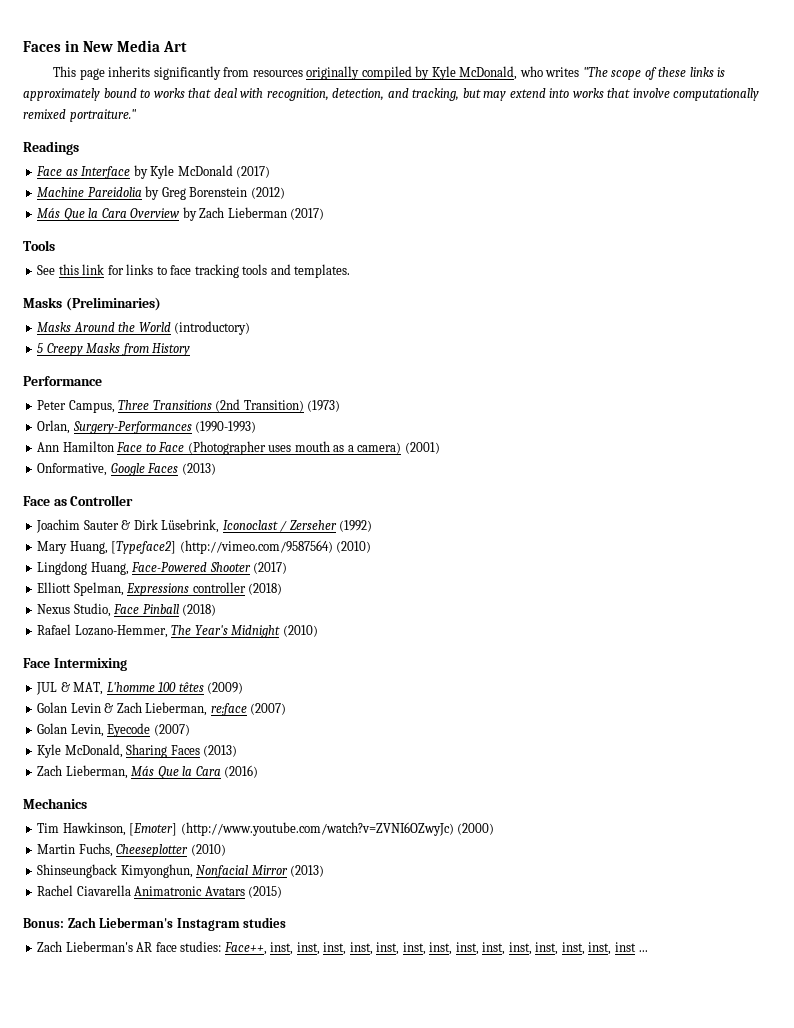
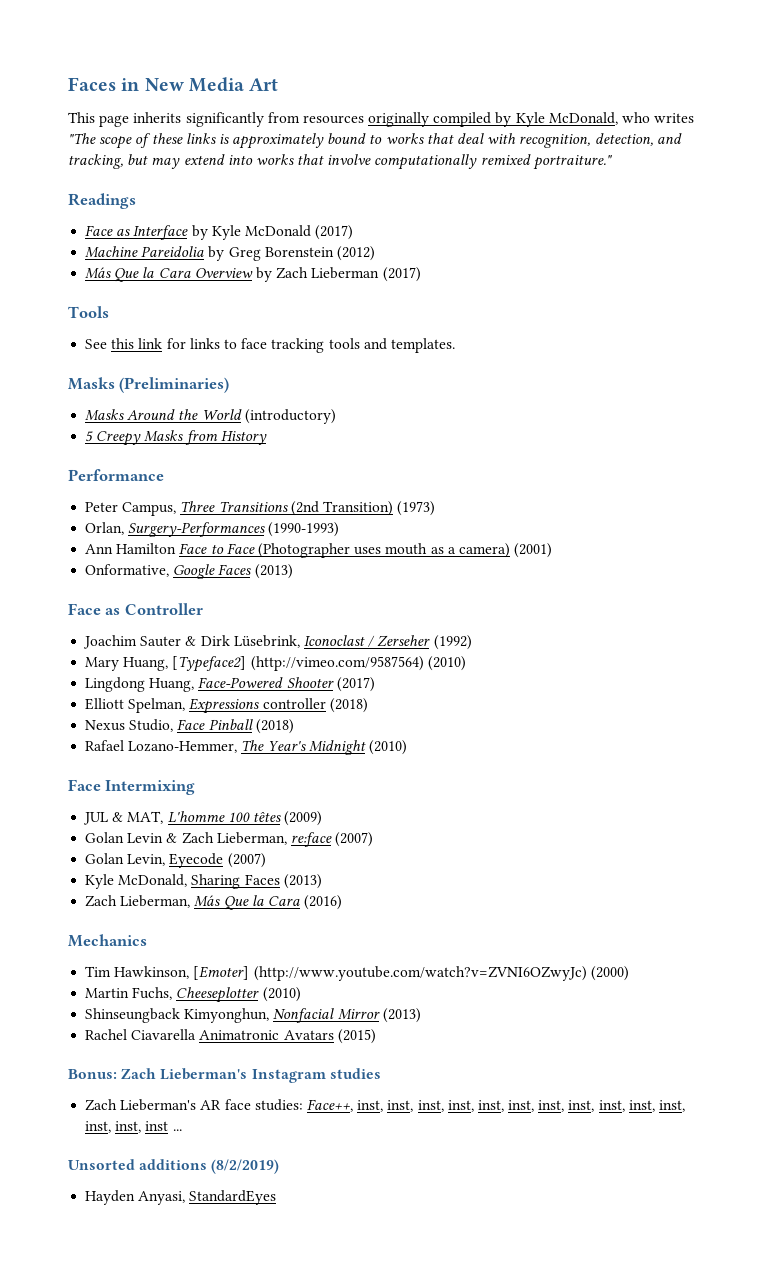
+ Unsorted additions (8/2/2019)
+ Hayden Anyasi, StandardEyes

